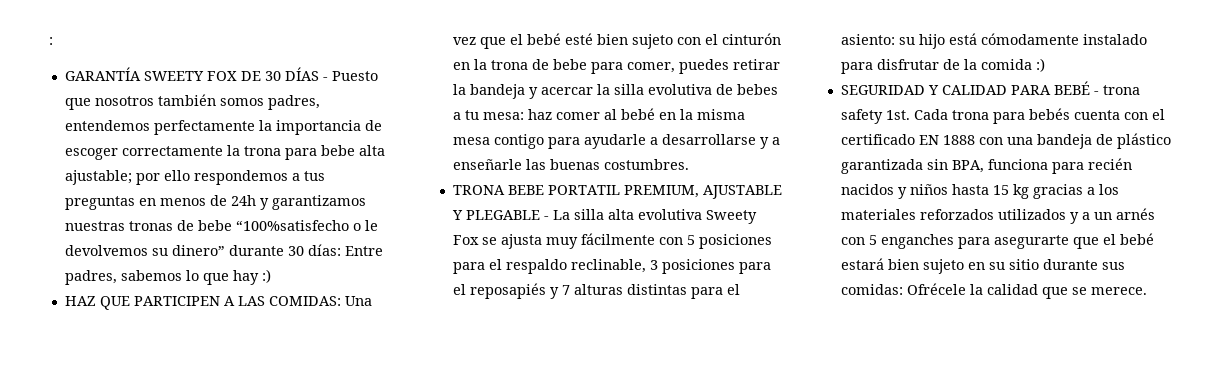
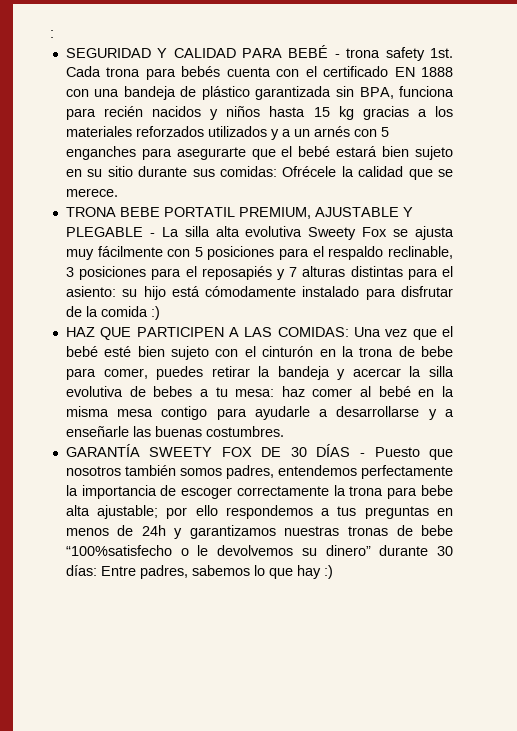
- GARANTÍA SWEETY FOX DE 30 DÍAS - Puesto que nosotros también somos padres, entendemos perfectamente la importancia de escoger correctamente la trona para bebe alta ajustable; por ello respondemos a tus preguntas en menos de 24h y garantizamos nuestras tronas de bebe “100%satisfecho o le devolvemos su dinero” durante 30 días: Entre padres, sabemos lo que hay :)
- HAZ QUE PARTICIPEN A LAS COMIDAS: Una vez que el bebé esté bien sujeto con el cinturón en la trona de bebe para comer, puedes retirar la bandeja y acercar la silla evolutiva de bebes a tu mesa: haz comer al bebé en la misma mesa contigo para ayudarle a desarrollarse y a enseñarle las buenas costumbres.
- TRONA BEBE PORTATIL PREMIUM, AJUSTABLE Y PLEGABLE - La silla alta evolutiva Sweety Fox se ajusta muy fácilmente con 5 posiciones para el respaldo reclinable, 3 posiciones para el reposapiés y 7 alturas distintas para el asiento: su hijo está cómodamente instalado para disfrutar de la comida :)
+ TRONA BEBE PORTATIL PREMIUM, AJUSTABLE Y PLEGABLE - La silla alta evolutiva Sweety Fox se ajusta muy fácilmente con 5 posiciones para el respaldo reclinable, 3 posiciones para el reposapiés y 7 alturas distintas para el asiento: su hijo está cómodamente instalado para disfrutar de la comida :)
+ HAZ QUE PARTICIPEN A LAS COMIDAS: Una vez que el bebé esté bien sujeto con el cinturón en la trona de bebe para comer, puedes retirar la bandeja y acercar la silla evolutiva de bebes a tu mesa: haz comer al bebé en la misma mesa contigo para ayudarle a desarrollarse y a enseñarle las buenas costumbres.
+ GARANTÍA SWEETY FOX DE 30 DÍAS - Puesto que nosotros también somos padres, entendemos perfectamente la importancia de escoger correctamente la trona para bebe alta ajustable; por ello respondemos a tus preguntas en menos de 24h y garantizamos nuestras tronas de bebe “100%satisfecho o le devolvemos su dinero” durante 30 días: Entre padres, sabemos lo que hay :)

